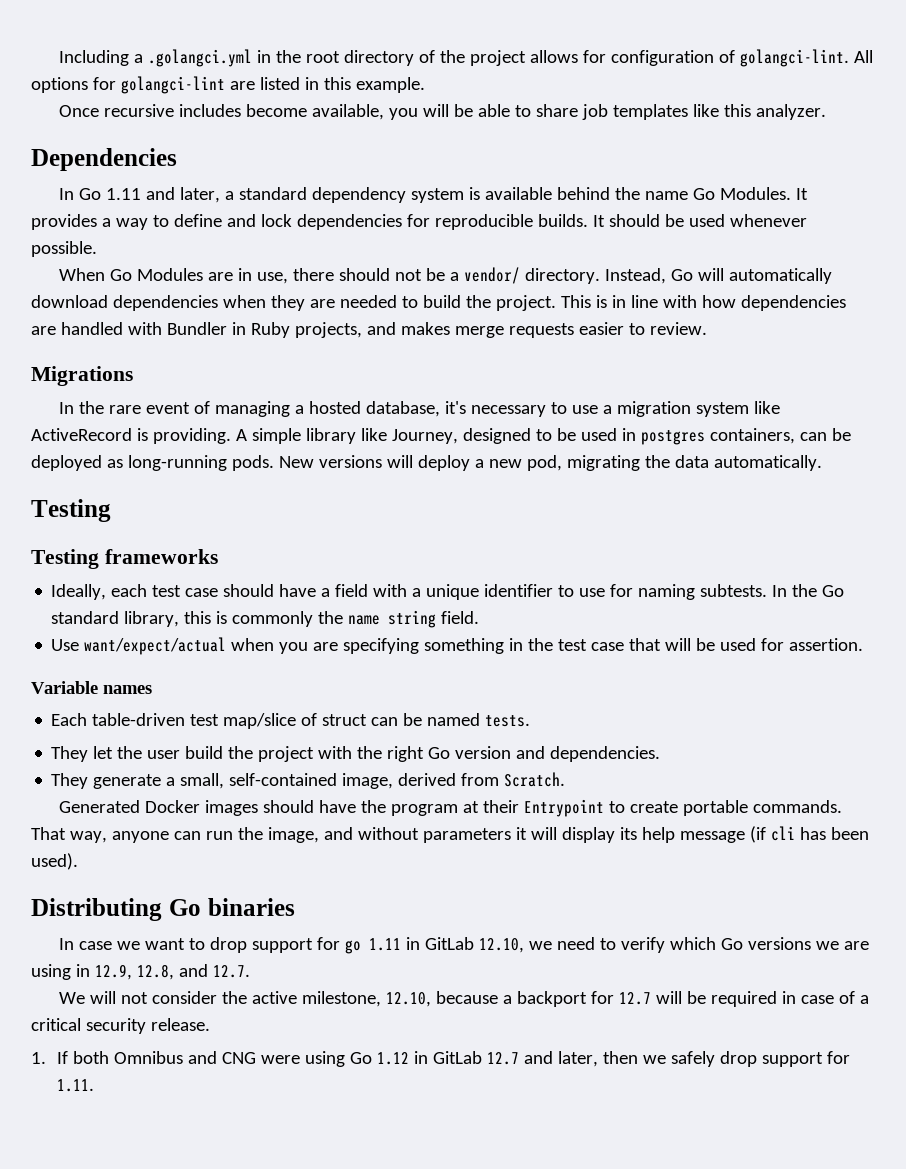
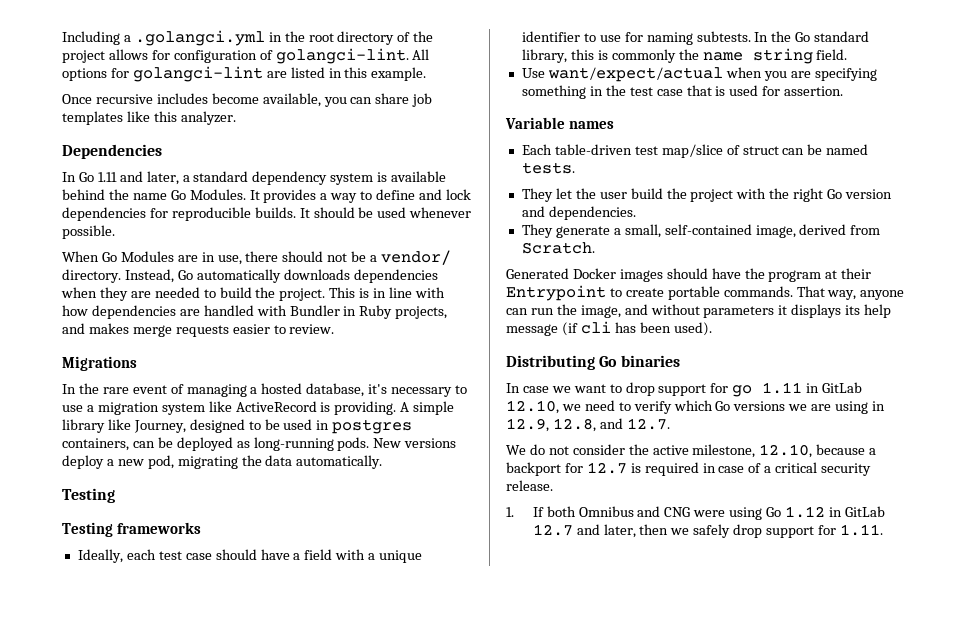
- Once recursive includes become available, you will be able to share job templates like this analyzer.
+ Once recursive includes become available, you can share job templates like this analyzer.
- Instead, Go will automatically download dependencies when they are needed to build the project.
+ Instead, Go automatically downloads dependencies when they are needed to build the project.
- New versions will deploy a new pod, migrating the data automatically.
+ New versions deploy a new pod, migrating the data automatically.
- Use want/expect/actual when you are specifying something in the test case that will be used for assertion.
+ Use want/expect/actual when you are specifying something in the test case that is used for assertion.
- That way, anyone can run the image, and without parameters it will display its help message (if cli has been used).
+ That way, anyone can run the image, and without parameters it displays its help message (if cli has been used).
- We will not consider the active milestone, 12.10, because a backport for 12.7 will be required in case of a critical security release.
+ We do not consider the active milestone, 12.10, because a backport for 12.7 is required in case of a critical security release.

